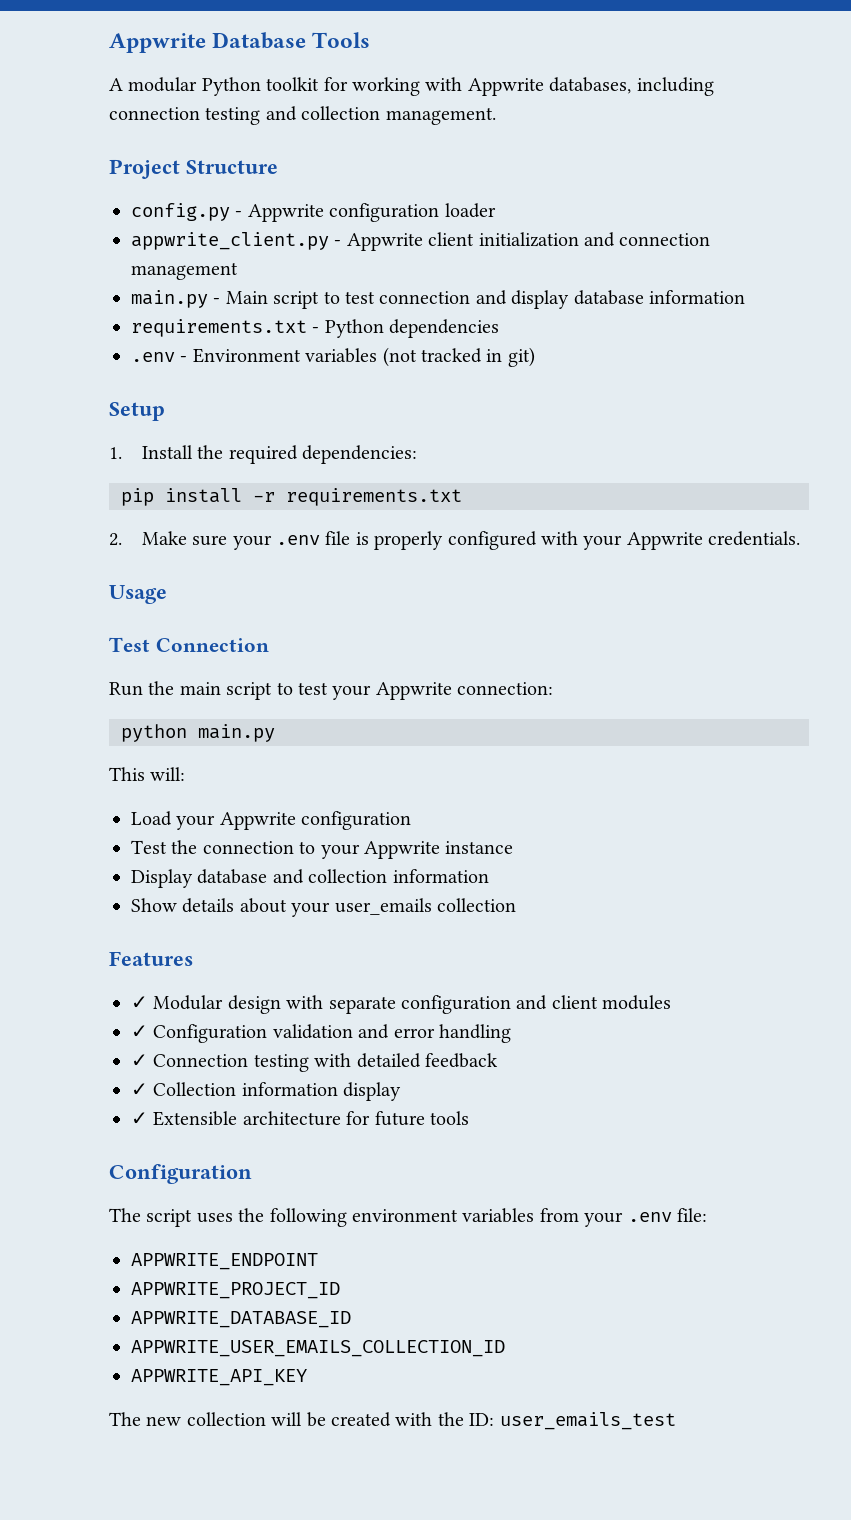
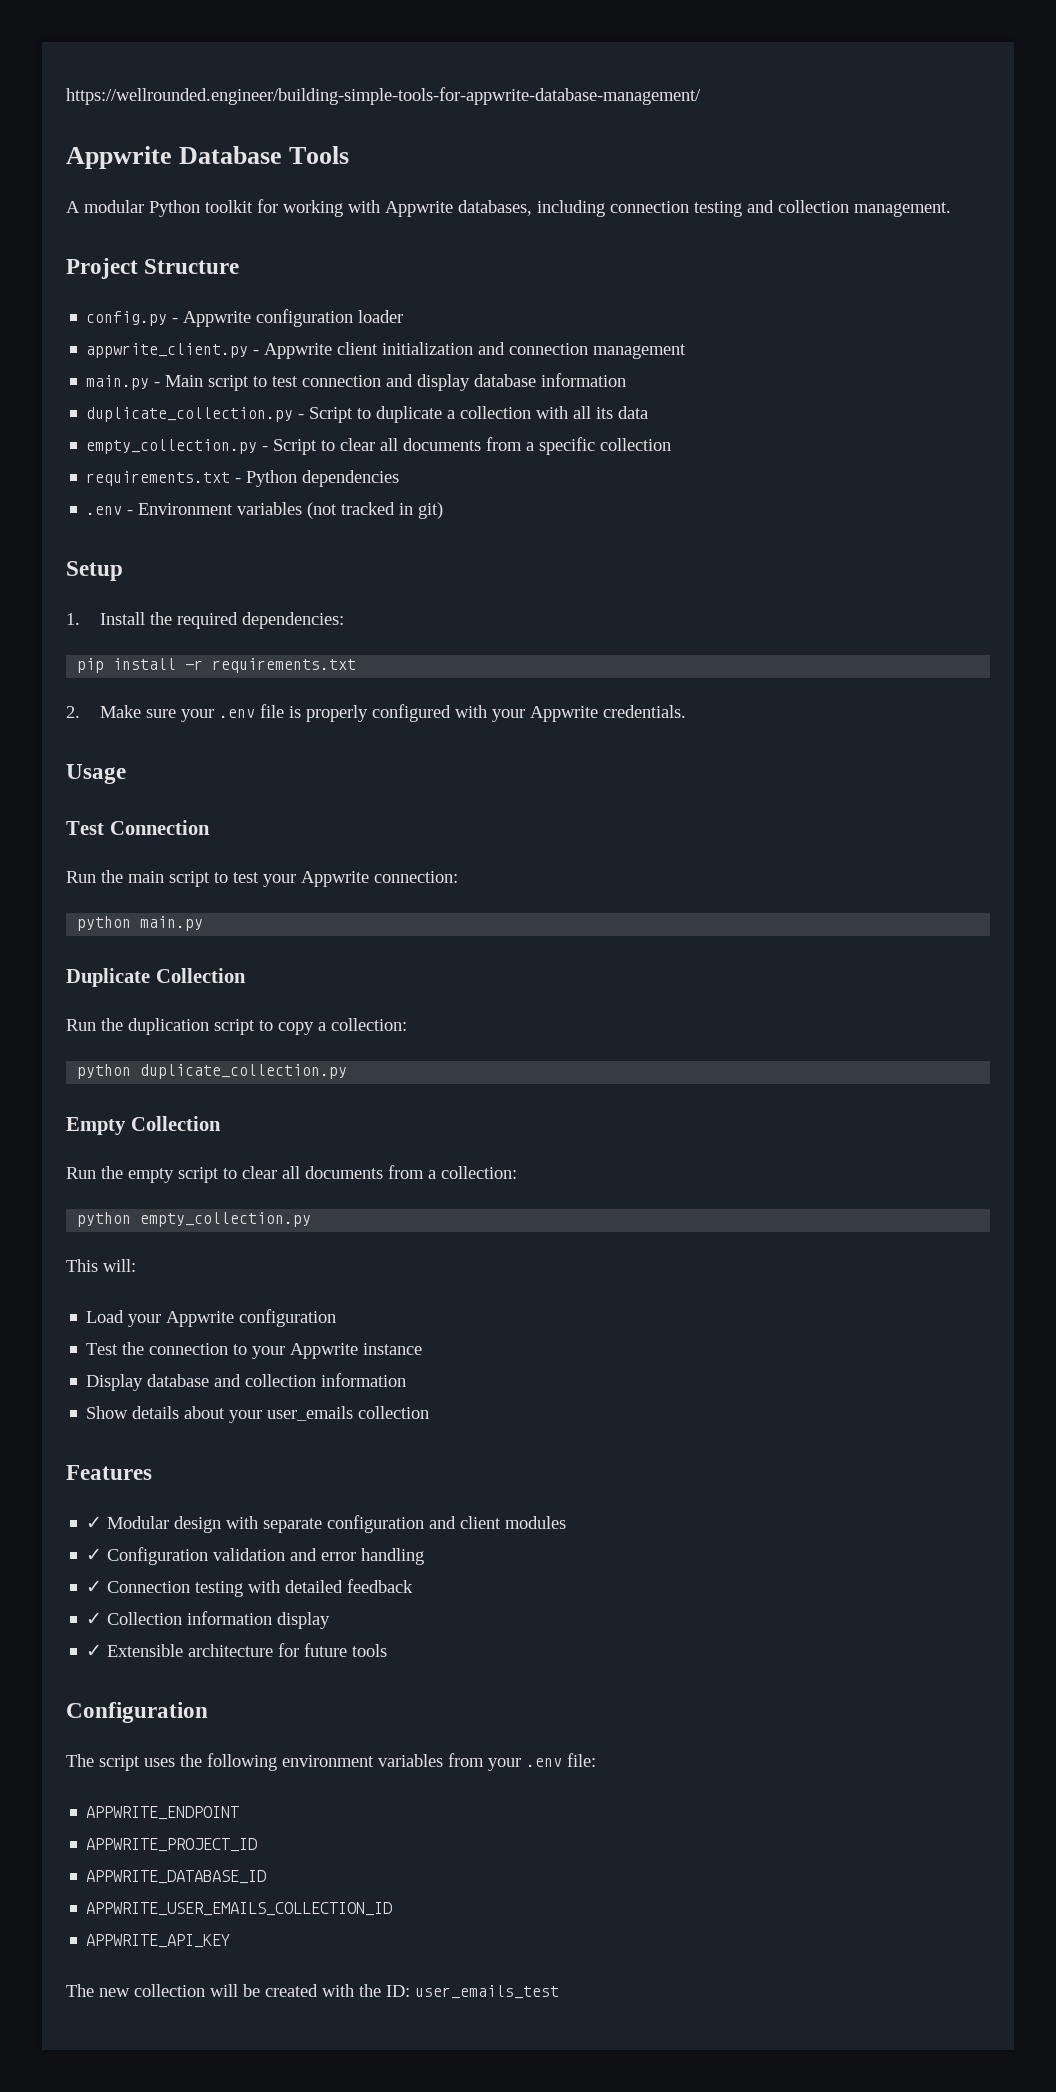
+ https://wellrounded.engineer/building-simple-tools-for-appwrite-database-management/
+ duplicate_collection.py - Script to duplicate a collection with all its data
+ empty_collection.py - Script to clear all documents from a specific collection
+ Duplicate Collection
+ Run the duplication script to copy a collection:
+ python duplicate_collection.py
+ Empty Collection
+ Run the empty script to clear all documents from a collection:
+ python empty_collection.py

